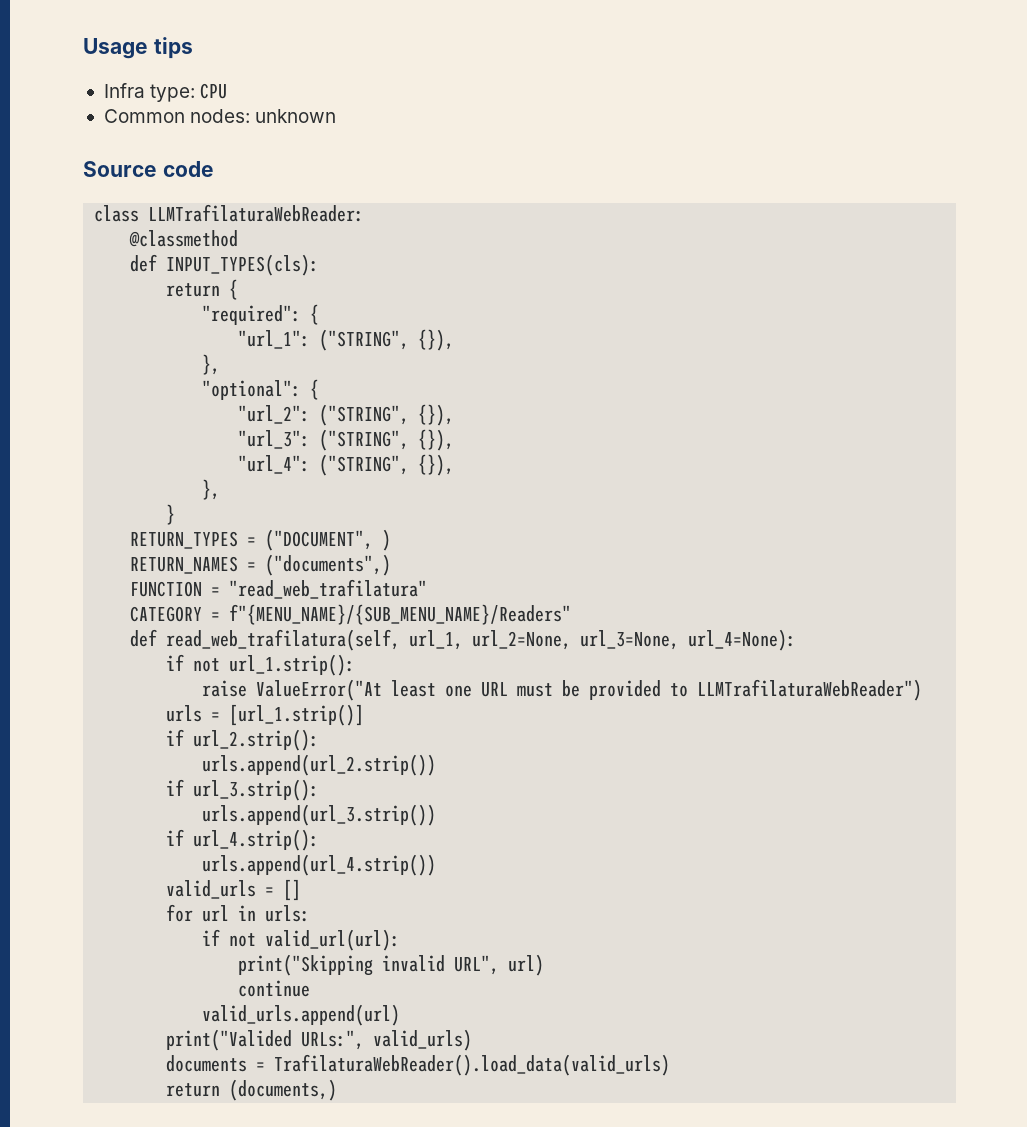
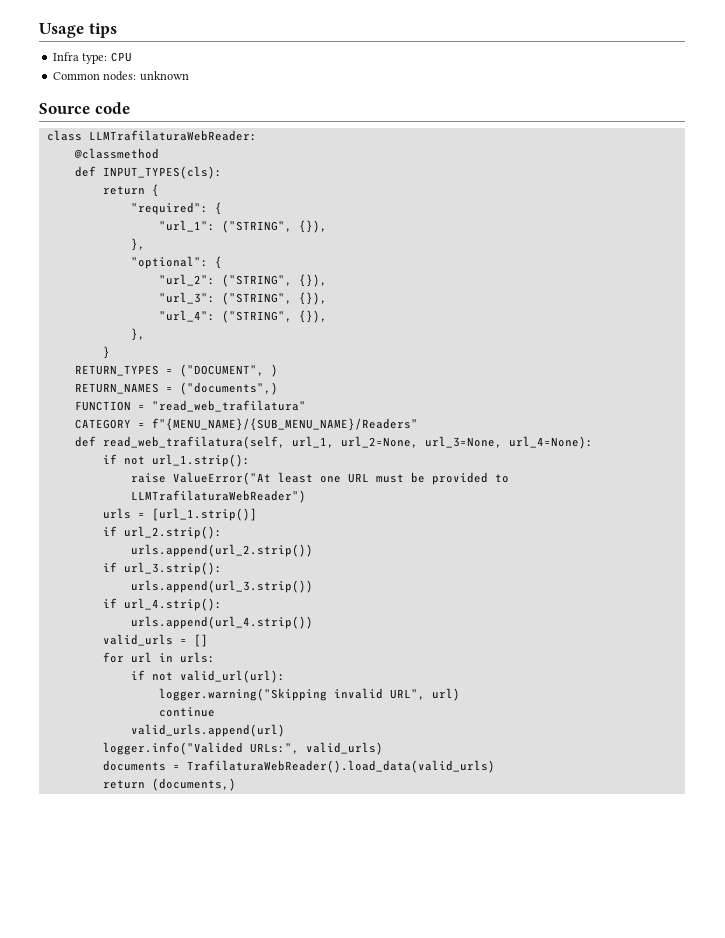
- print("Skipping invalid URL", url)
+ logger.warning("Skipping invalid URL", url)
- print("Valided URLs:", valid_urls)
+ logger.info("Valided URLs:", valid_urls)

